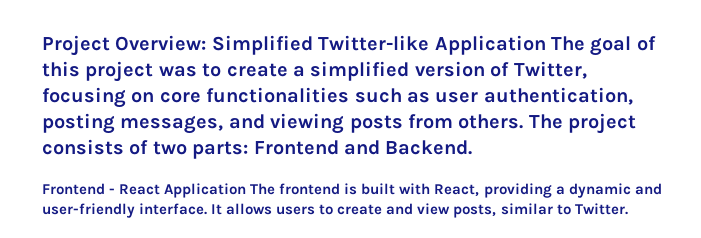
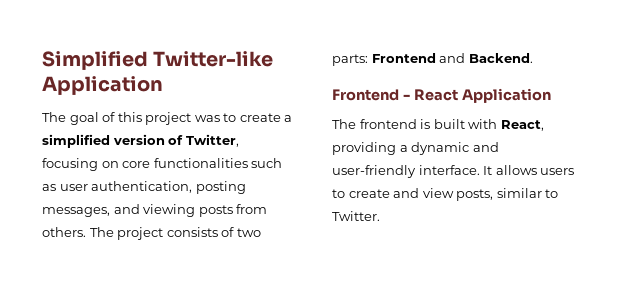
- Project Overview: Simplified Twitter-like Application The goal of this project was to create a simplified version of Twitter, focusing on core functionalities such as user authentication, posting messages, and viewing posts from others.
+ Simplified Twitter-like Application
+ The goal of this project was to create a simplified version of Twitter, focusing on core functionalities such as user authentication, posting messages, and viewing posts from others.
- Frontend - React Application The frontend is built with React, providing a dynamic and user-friendly interface.
+ Frontend - React Application
+ The frontend is built with React, providing a dynamic and user-friendly interface.

